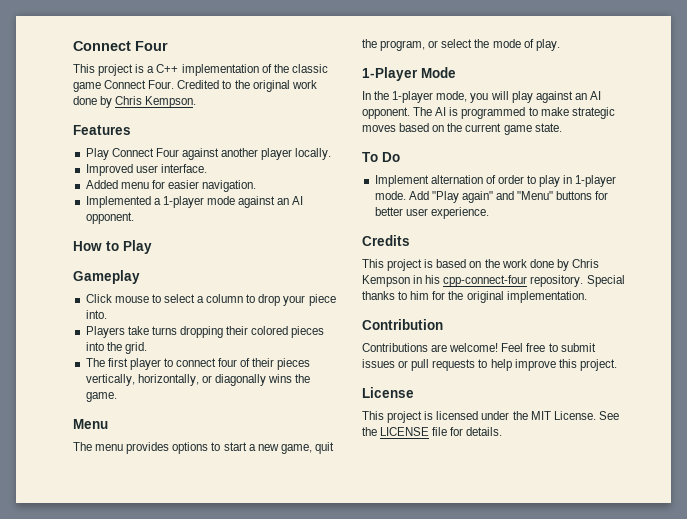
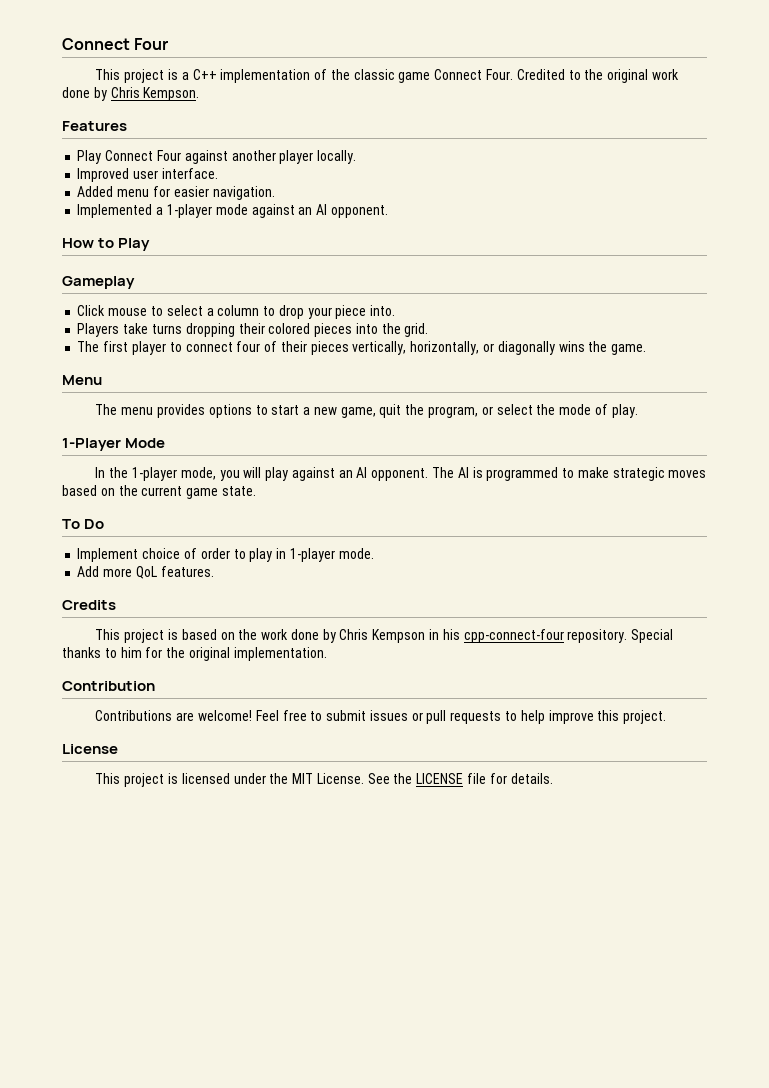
- Implement alternation of order to play in 1-player mode. Add "Play again" and "Menu" buttons for better user experience.
+ Implement choice of order to play in 1-player mode.
+ Add more QoL features.

